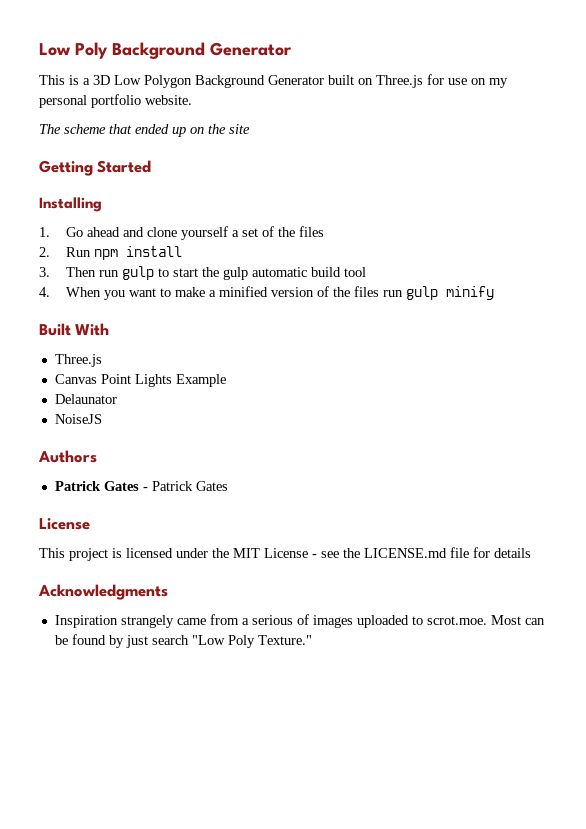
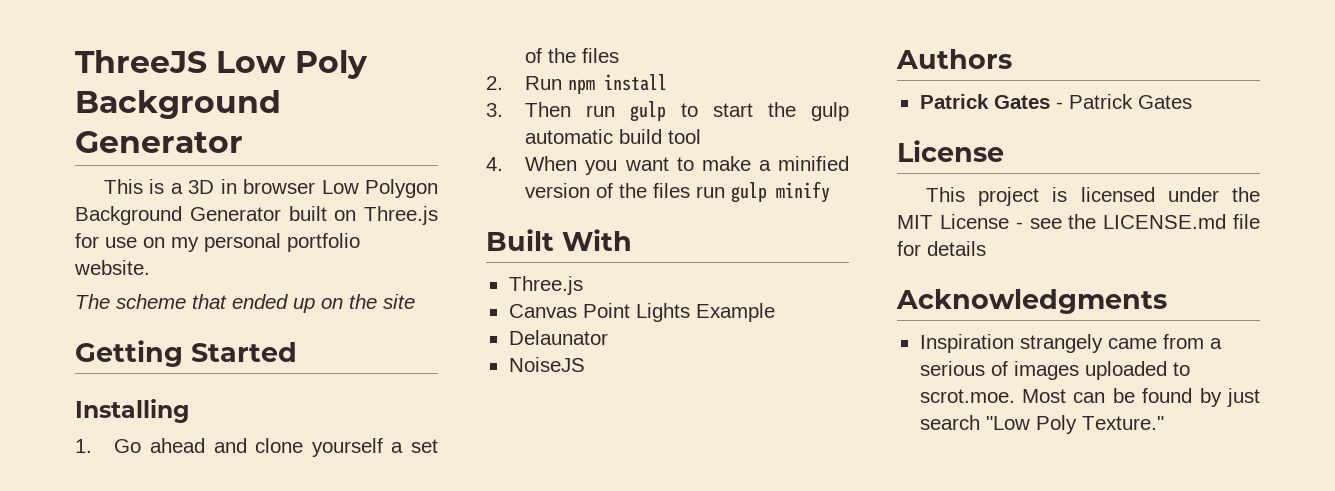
- Low Poly Background Generator
+ ThreeJS Low Poly Background Generator
- This is a 3D Low Polygon Background Generator built on Three.js for use on my personal portfolio website.
+ This is a 3D in browser Low Polygon Background Generator built on Three.js for use on my personal portfolio website.

